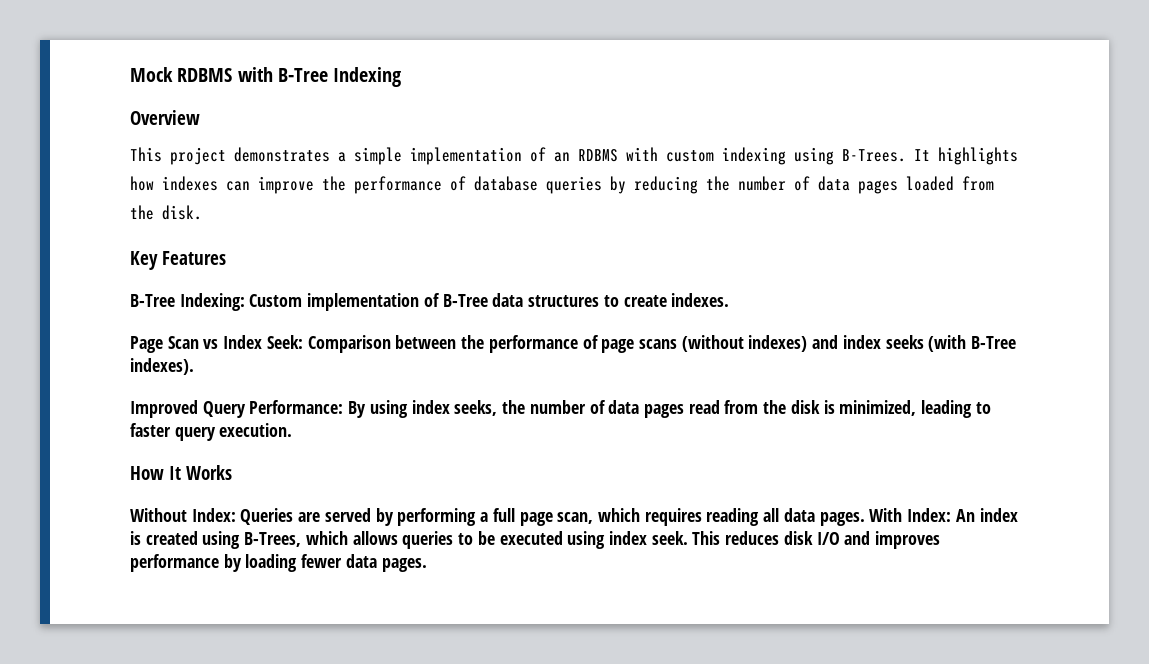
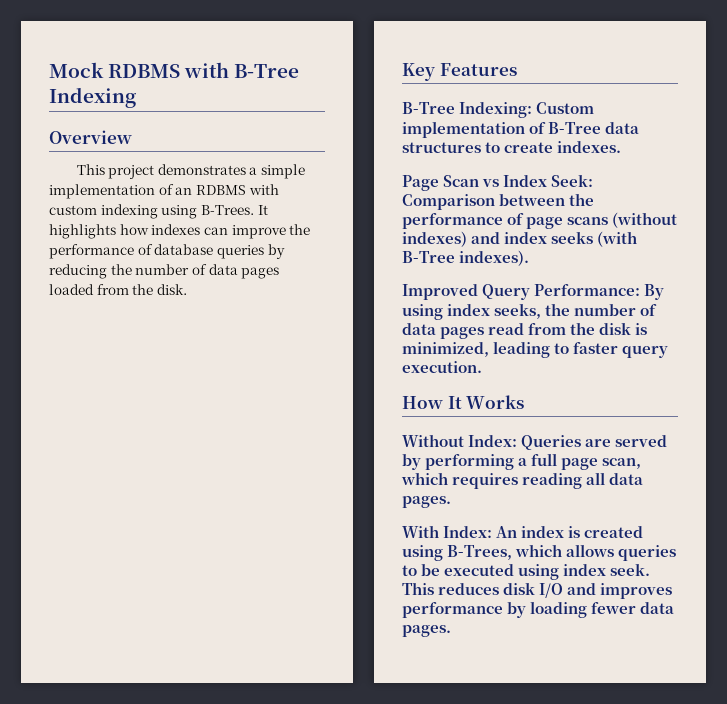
- Without Index: Queries are served by performing a full page scan, which requires reading all data pages. With Index: An index is created using B-Trees, which allows queries to be executed using index seek.
+ Without Index: Queries are served by performing a full page scan, which requires reading all data pages.
+ With Index: An index is created using B-Trees, which allows queries to be executed using index seek.

